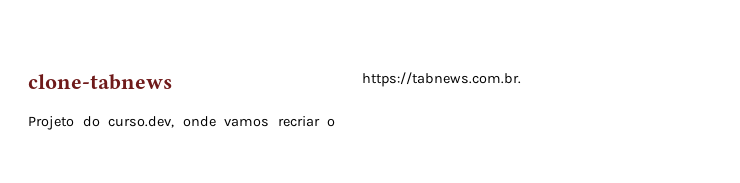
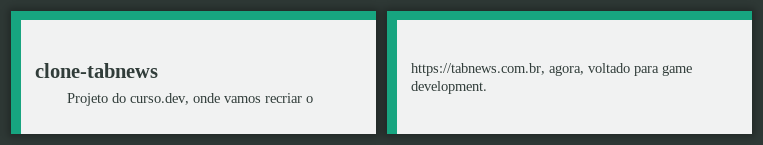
- Projeto do curso.dev, onde vamos recriar o https://tabnews.com.br.
+ Projeto do curso.dev, onde vamos recriar o https://tabnews.com.br, agora, voltado para game development.

